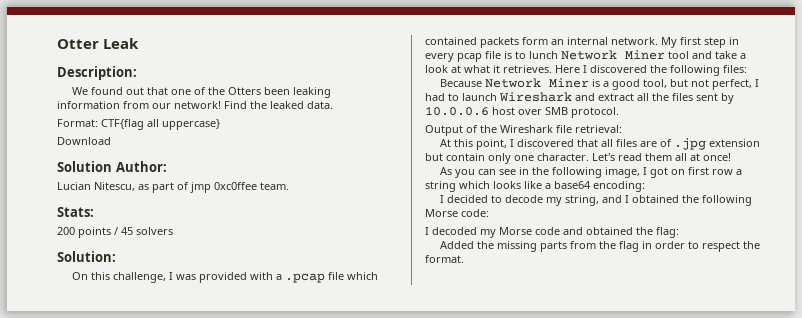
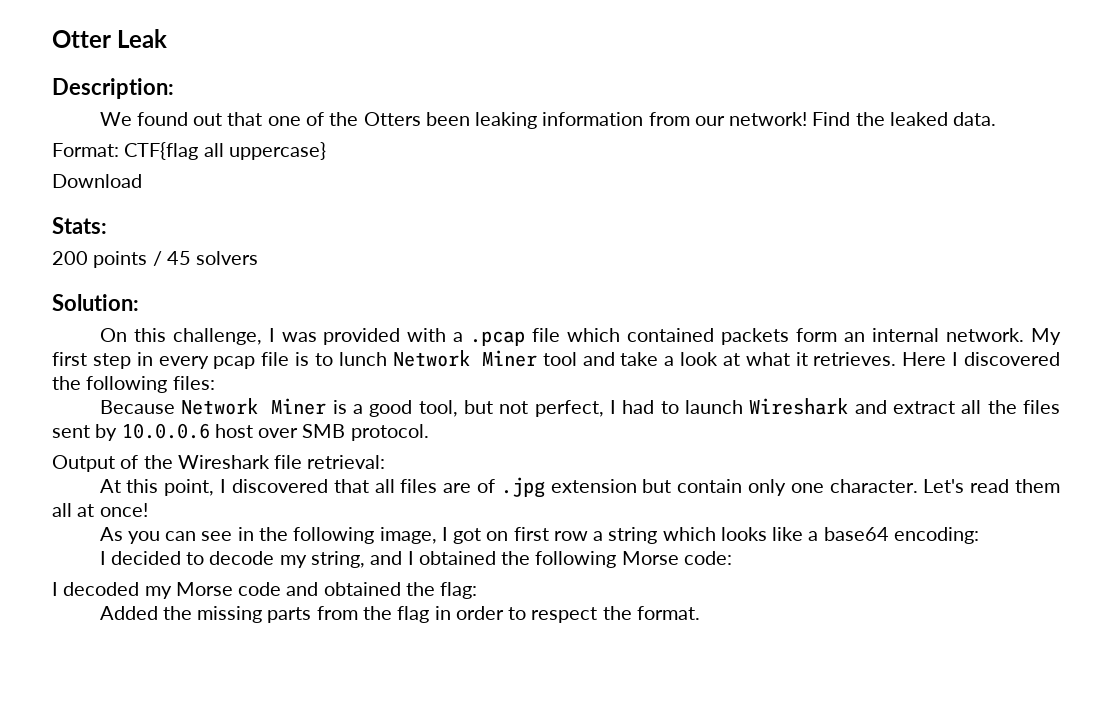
- Solution Author:
- Lucian Nitescu, as part of jmp 0xc0ffee team.

